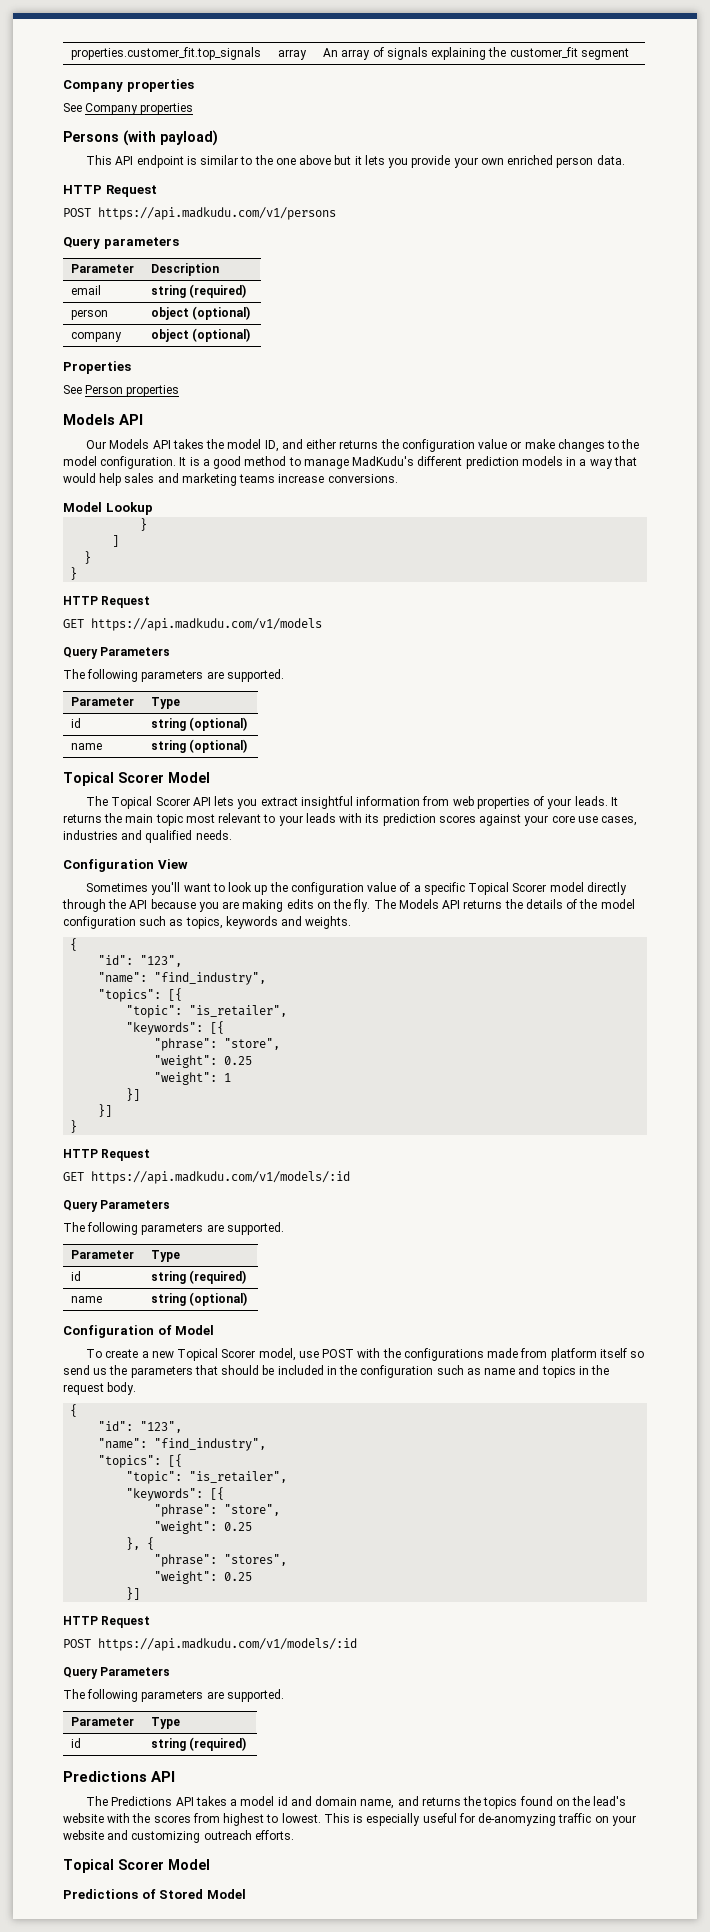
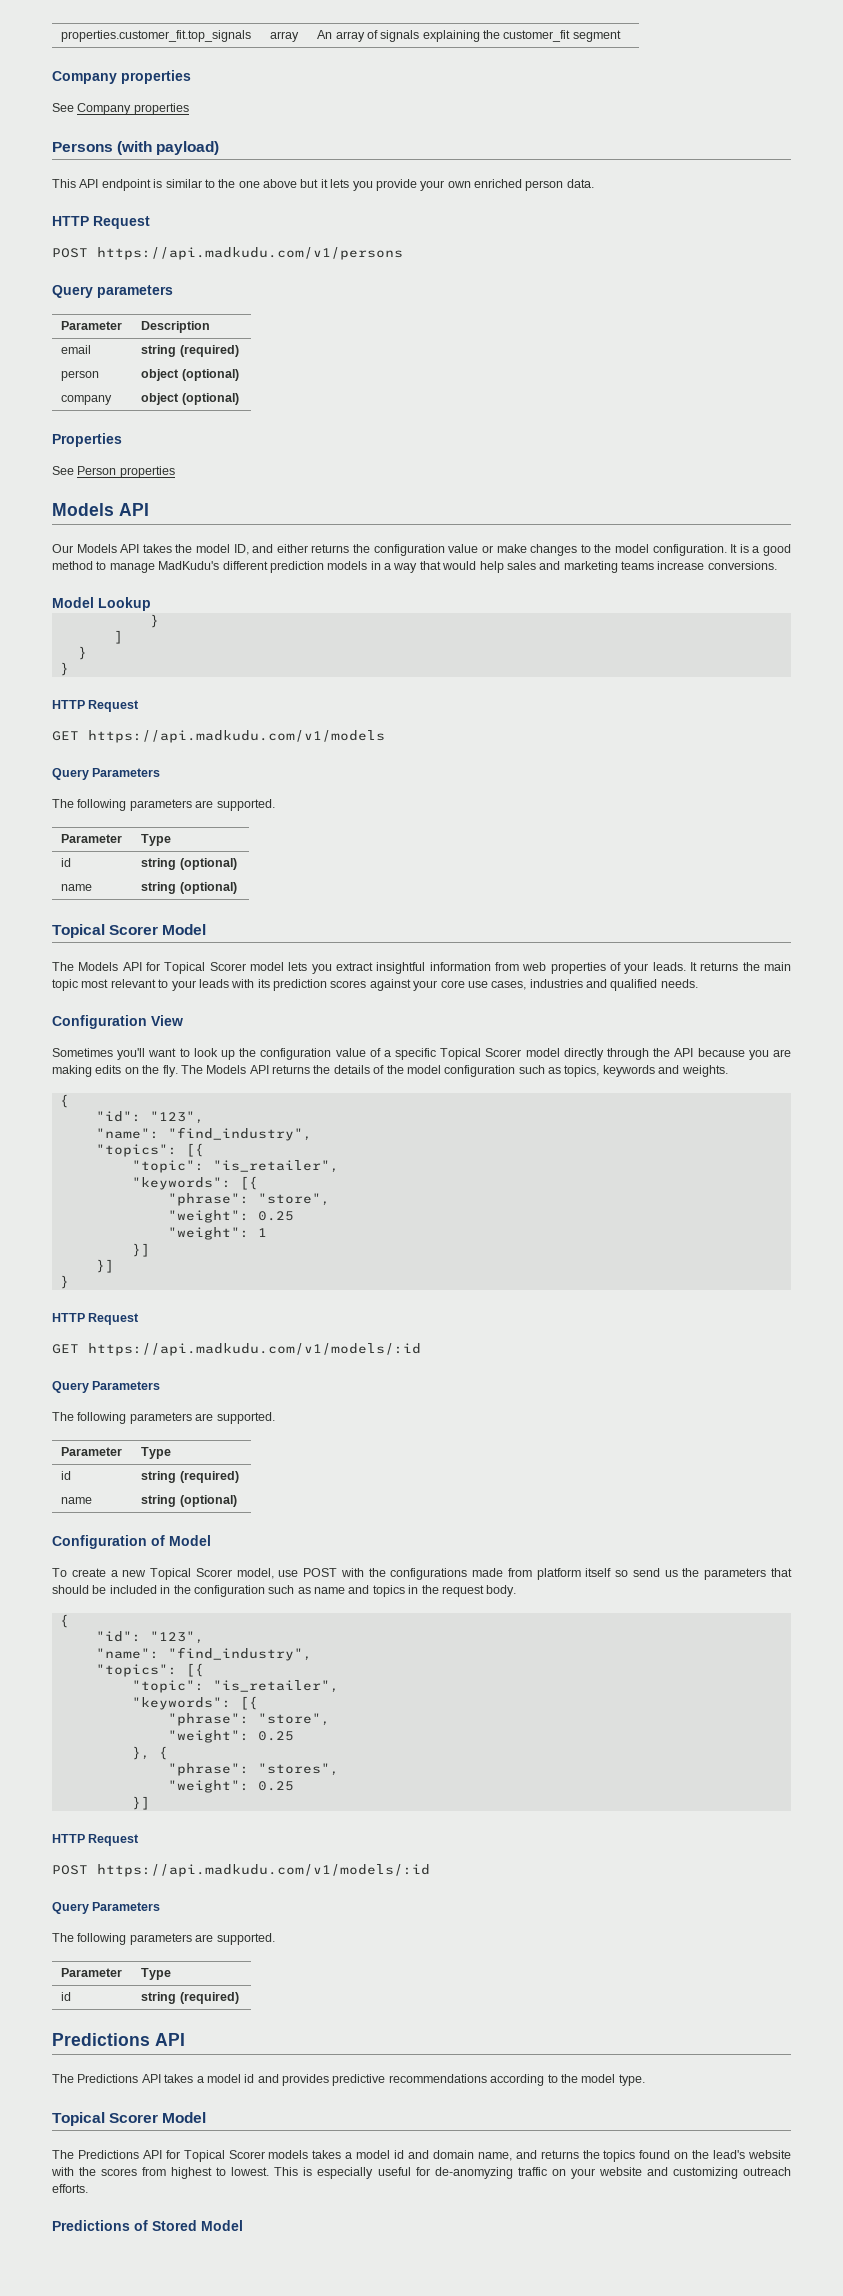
- The Topical Scorer API lets you extract insightful information from web properties of your leads.
+ The Models API for Topical Scorer model lets you extract insightful information from web properties of your leads.
- The Predictions API takes a model id and domain name, and returns the topics found on the lead's website with the scores from highest to lowest.
+ The Predictions API takes a model id and provides predictive recommendations according to the model type.
+ Topical Scorer Model
+ The Predictions API for Topical Scorer models takes a model id and domain name, and returns the topics found on the lead's website with the scores from highest to lowest.
  This is especially useful for de-anomyzing traffic on your website and customizing outreach efforts.
- Topical Scorer Model

